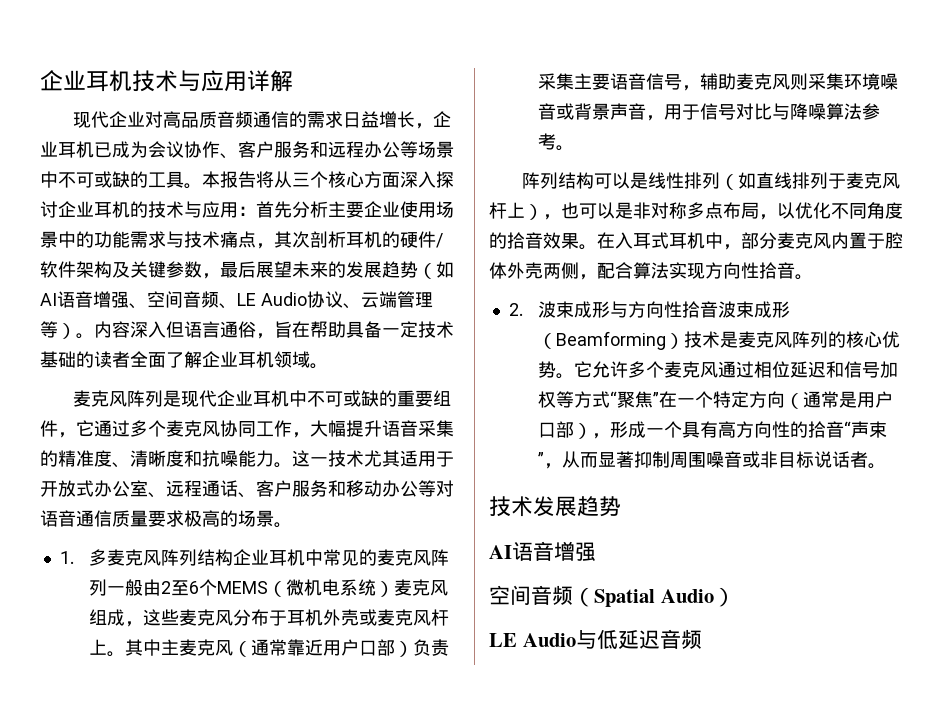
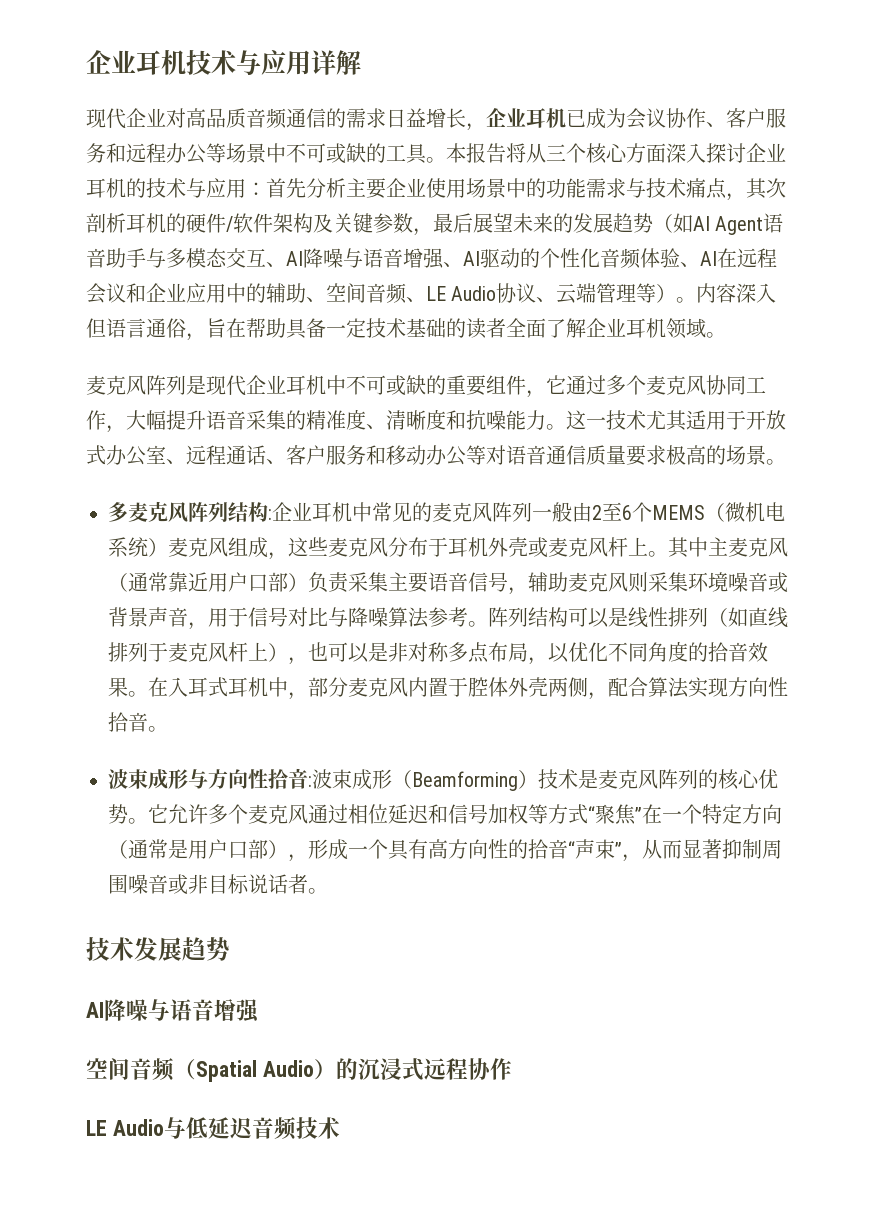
- 本报告将从三个核心方面深入探讨企业耳机的技术与应用：首先分析主要企业使用场景中的功能需求与技术痛点，其次剖析耳机的硬件/软件架构及关键参数，最后展望未来的发展趋势（如AI语音增强、空间音频、LE Audio协议、云端管理等）。
+ 本报告将从三个核心方面深入探讨企业耳机的技术与应用：首先分析主要企业使用场景中的功能需求与技术痛点，其次剖析耳机的硬件/软件架构及关键参数，最后展望未来的发展趋势（如AI Agent语音助手与多模态交互、AI降噪与语音增强、AI驱动的个性化音频体验、AI在远程会议和企业应用中的辅助、空间音频、LE Audio协议、云端管理等）。
- 1.多麦克风阵列结构企业耳机中常见的麦克风阵列一般由2至6个MEMS（微机电系统）麦克风组成，这些麦克风分布于耳机外壳或麦克风杆上。
+ 多麦克风阵列结构:企业耳机中常见的麦克风阵列一般由2至6个MEMS（微机电系统）麦克风组成，这些麦克风分布于耳机外壳或麦克风杆上。
- 其中主麦克风（通常靠近用户口部）负责采集主要语音信号，辅助麦克风则采集环境噪音或背景声音，用于信号对比与降噪算法参考。
- 阵列结构可以是线性排列（如直线排列于麦克风杆上），也可以是非对称多点布局，以优化不同角度的拾音效果。
+ 其中主麦克风（通常靠近用户口部）负责采集主要语音信号，辅助麦克风则采集环境噪音或背景声音，用于信号对比与降噪算法参考。阵列结构可以是线性排列（如直线排列于麦克风杆上），也可以是非对称多点布局，以优化不同角度的拾音效果。
- 2.波束成形与方向性拾音波束成形（Beamforming）技术是麦克风阵列的核心优势。
+ 波束成形与方向性拾音:波束成形（Beamforming）技术是麦克风阵列的核心优势。
  技术发展趋势
- AI语音增强
+ AI降噪与语音增强
- 空间音频（Spatial Audio）
+ 空间音频（Spatial Audio）的沉浸式远程协作
- LE Audio与低延迟音频
+ LE Audio与低延迟音频技术

